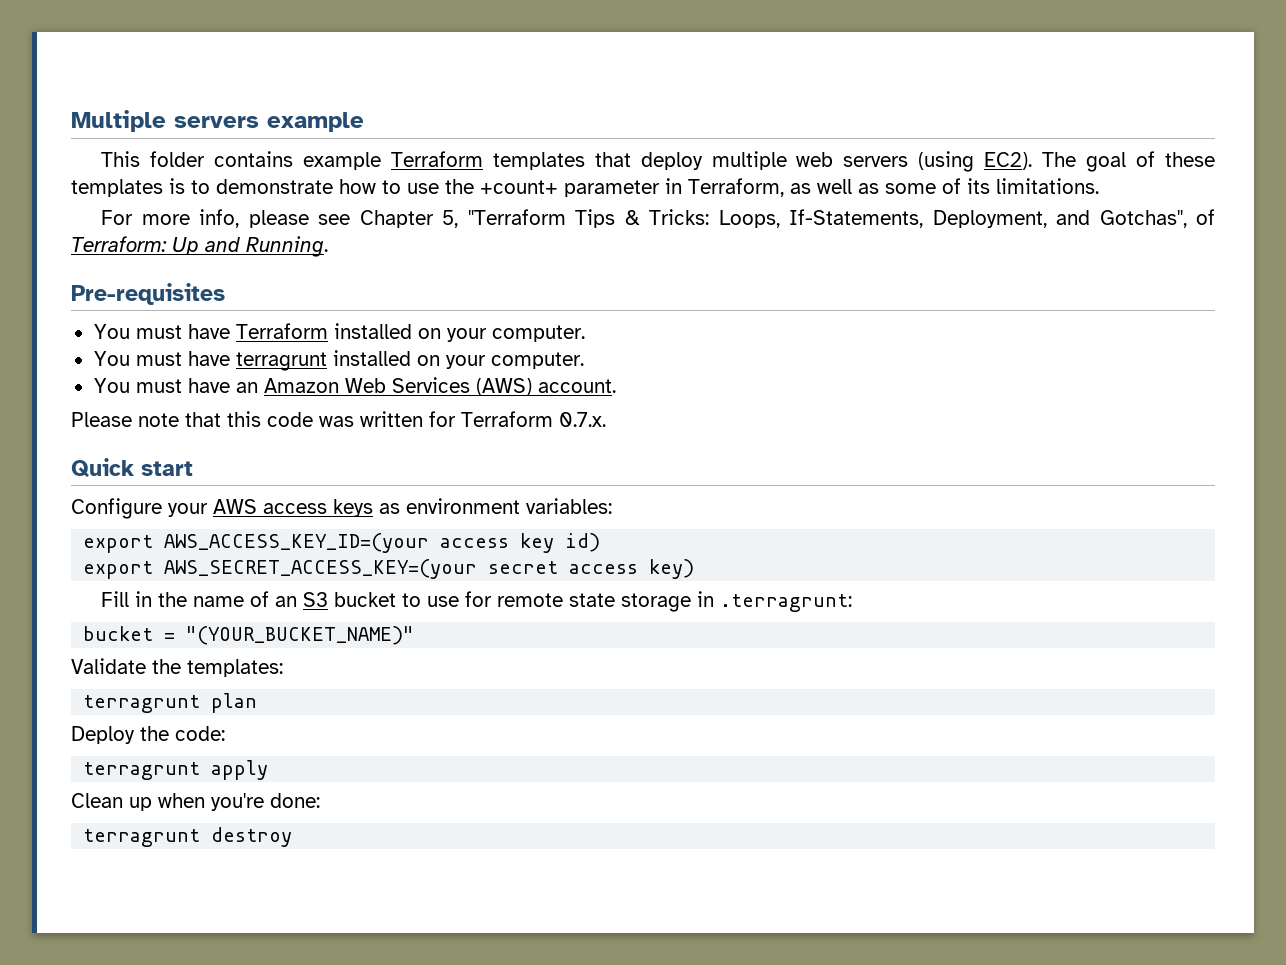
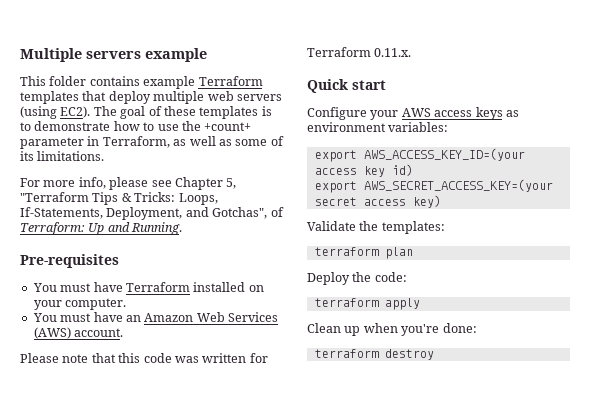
- You must have terragrunt installed on your computer.
- Please note that this code was written for Terraform 0.7.x.
+ Please note that this code was written for Terraform 0.11.x.
- Fill in the name of an S3 bucket to use for remote state storage in .terragrunt:
- bucket = "(YOUR_BUCKET_NAME)"
- terragrunt plan
+ terraform plan
- terragrunt apply
+ terraform apply
- terragrunt destroy
+ terraform destroy

